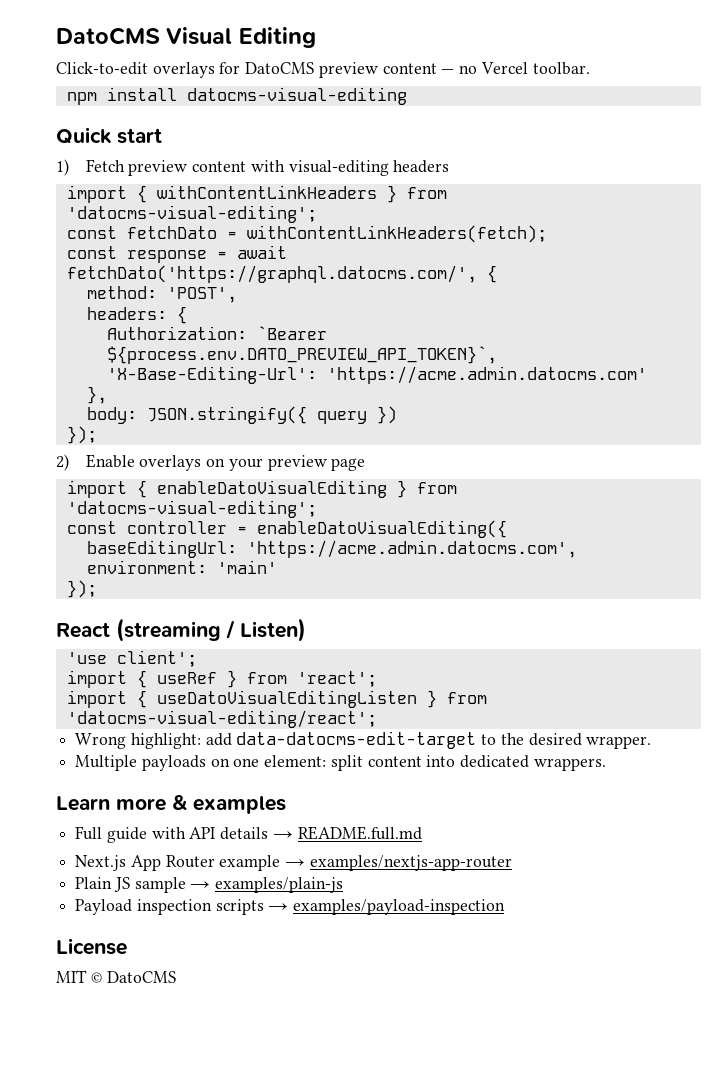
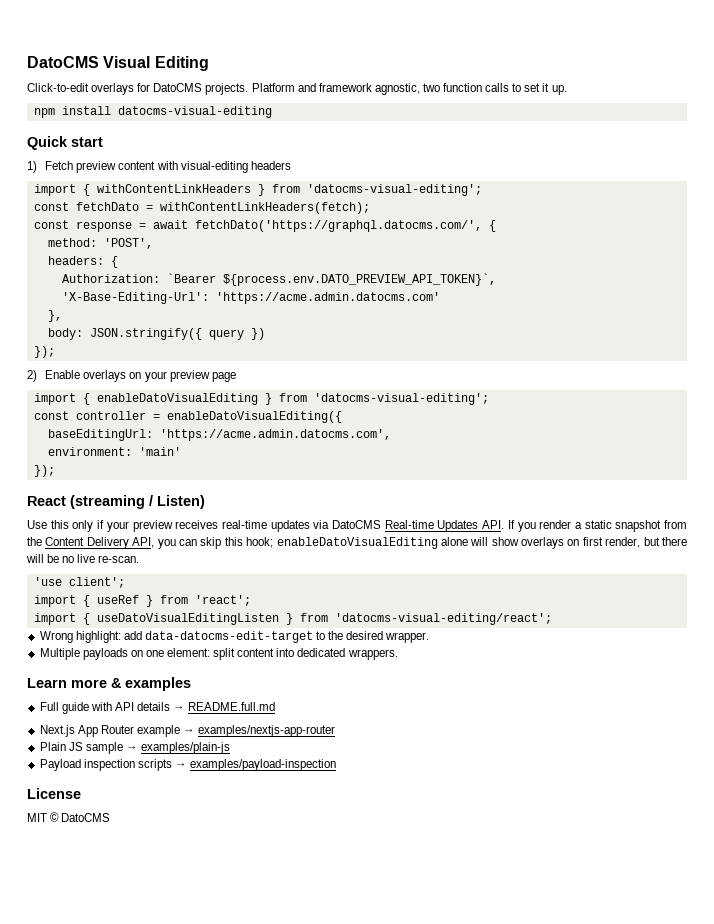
- Click-to-edit overlays for DatoCMS preview content — no Vercel toolbar.
+ Click-to-edit overlays for DatoCMS projects. Platform and framework agnostic, two function calls to set it up.
+ Use this only if your preview receives real-time updates via DatoCMS Real‑time Updates API. If you render a static snapshot from the Content Delivery API, you can skip this hook; enableDatoVisualEditing alone will show overlays on first render, but there will be no live re-scan.

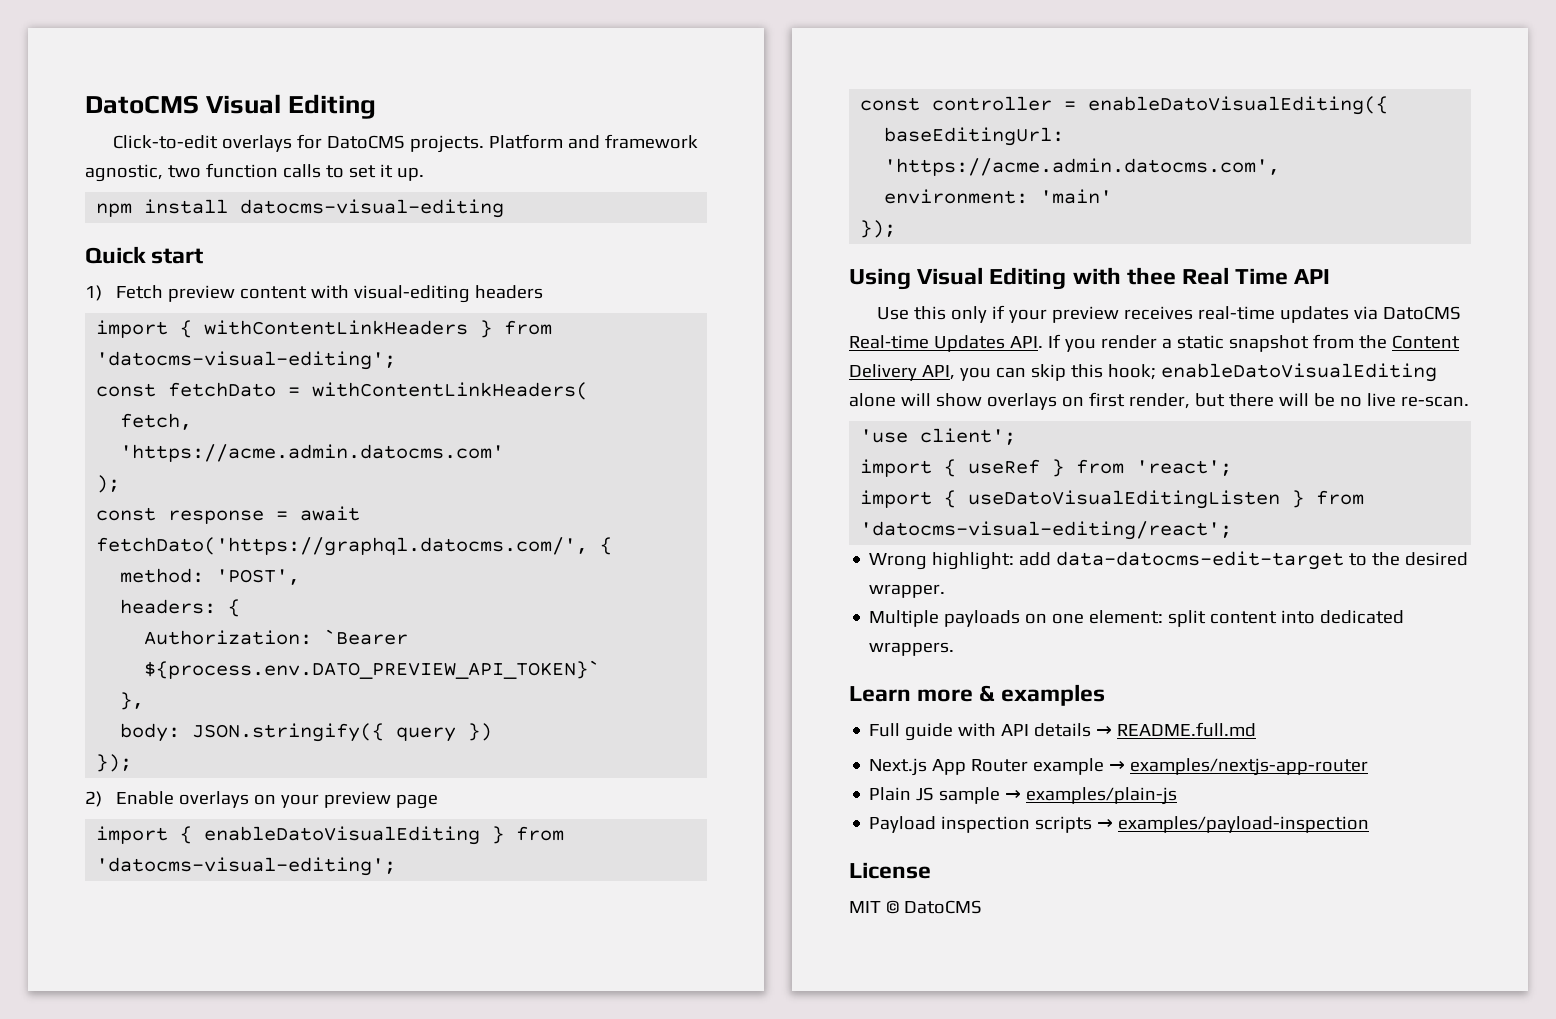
- const fetchDato = withContentLinkHeaders(fetch);
+ const fetchDato = withContentLinkHeaders(
+ fetch,
+ 'https://acme.admin.datocms.com'
+ );
- Authorization: `Bearer ${process.env.DATO_PREVIEW_API_TOKEN}`,
- 'X-Base-Editing-Url': 'https://acme.admin.datocms.com'
+ Authorization: `Bearer ${process.env.DATO_PREVIEW_API_TOKEN}`
- React (streaming / Listen)
+ Using Visual Editing with thee Real Time API

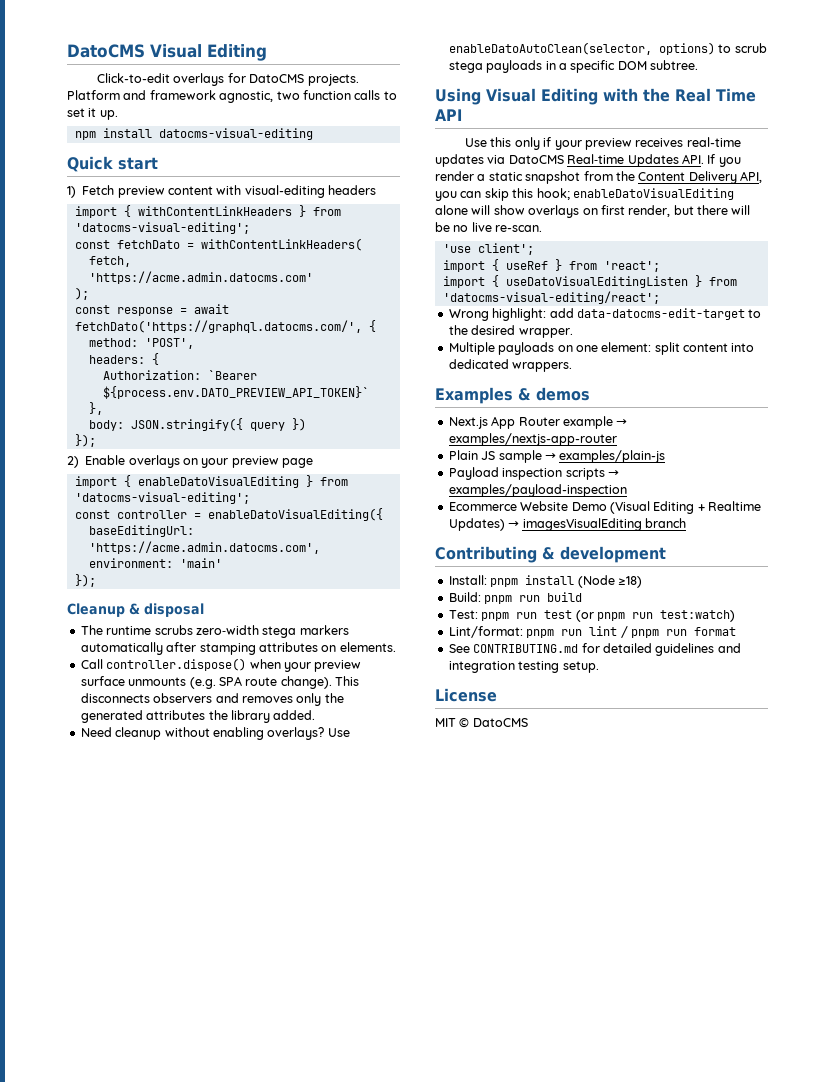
+ Cleanup & disposal
+ The runtime scrubs zero‑width stega markers automatically after stamping attributes on elements.
+ Call controller.dispose() when your preview surface unmounts (e.g. SPA route change). This disconnects observers and removes only the generated attributes the library added.
+ Need cleanup without enabling overlays? Use enableDatoAutoClean(selector, options) to scrub stega payloads in a specific DOM subtree.
- Using Visual Editing with thee Real Time API
+ Using Visual Editing with the Real Time API
- Learn more & examples
- Full guide with API details → README.full.md
+ Examples & demos
+ Ecommerce Website Demo (Visual Editing + Realtime Updates) → imagesVisualEditing branch
+ Contributing & development
+ Install: pnpm install (Node ≥18)
+ Build: pnpm run build
+ Test: pnpm run test (or pnpm run test:watch)
+ Lint/format: pnpm run lint / pnpm run format
+ See CONTRIBUTING.md for detailed guidelines and integration testing setup.

